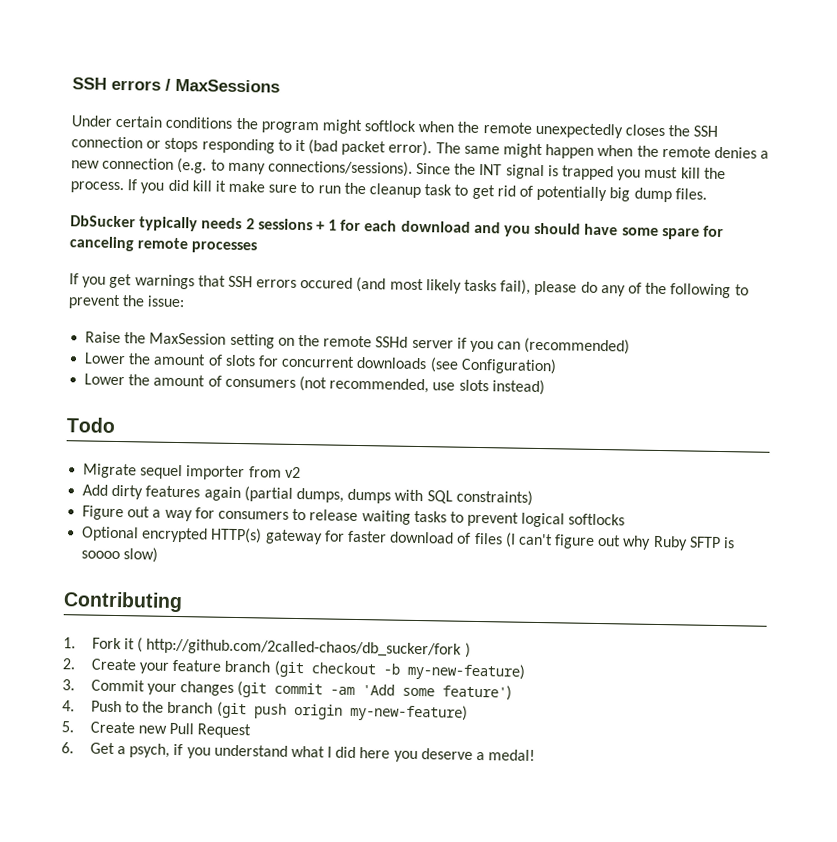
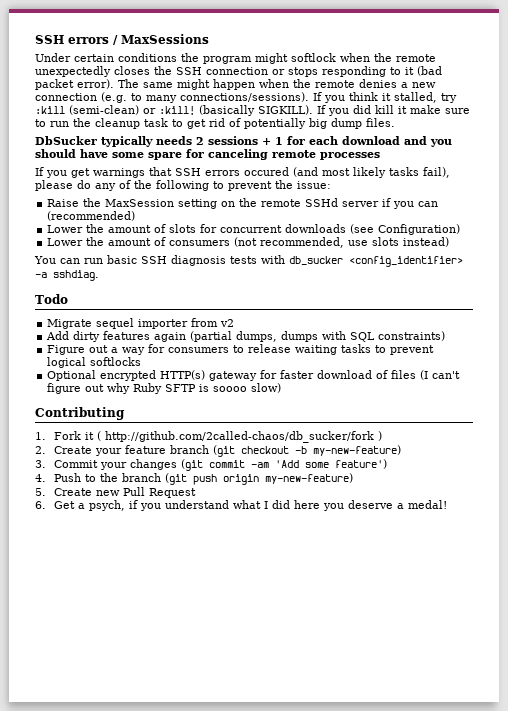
- Since the INT signal is trapped you must kill the process.
+ If you think it stalled, try :kill (semi-clean) or :kill! (basically SIGKILL).
+ You can run basic SSH diagnosis tests with db_sucker <config_identifier> -a sshdiag.

